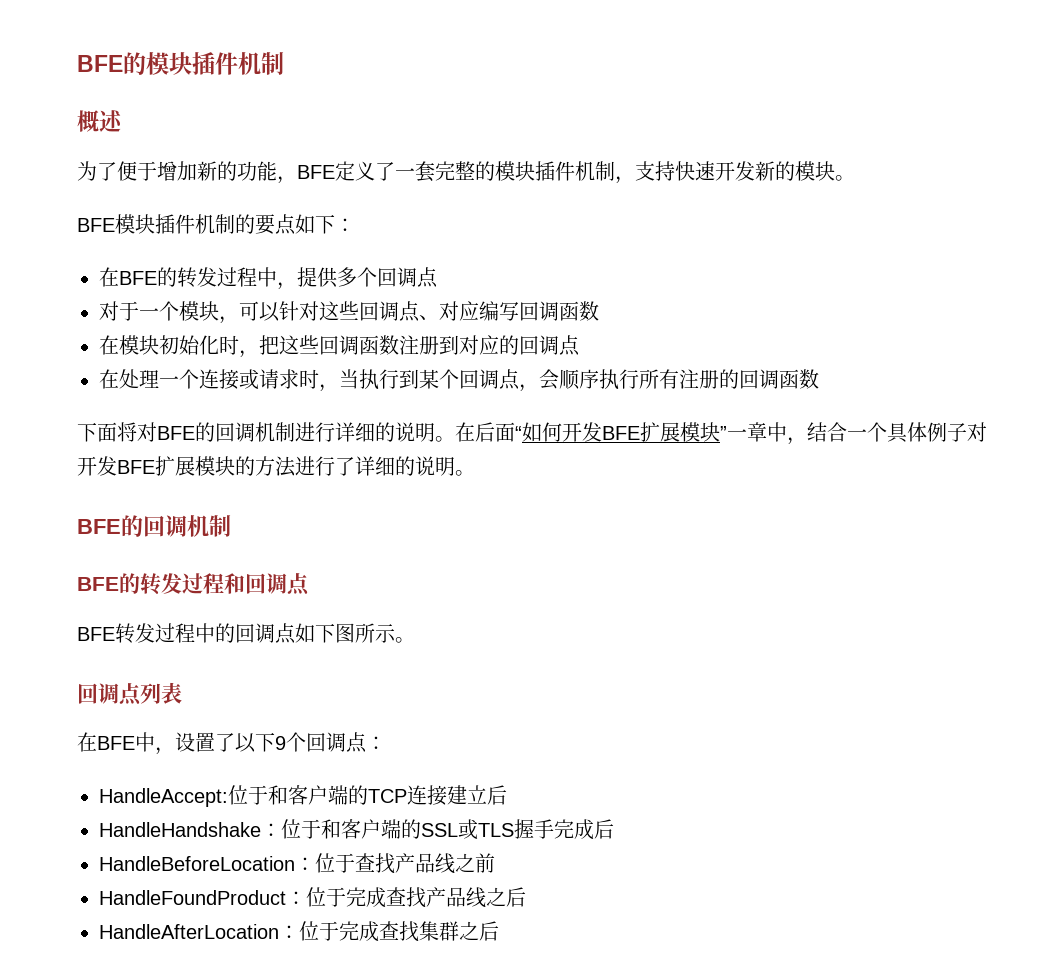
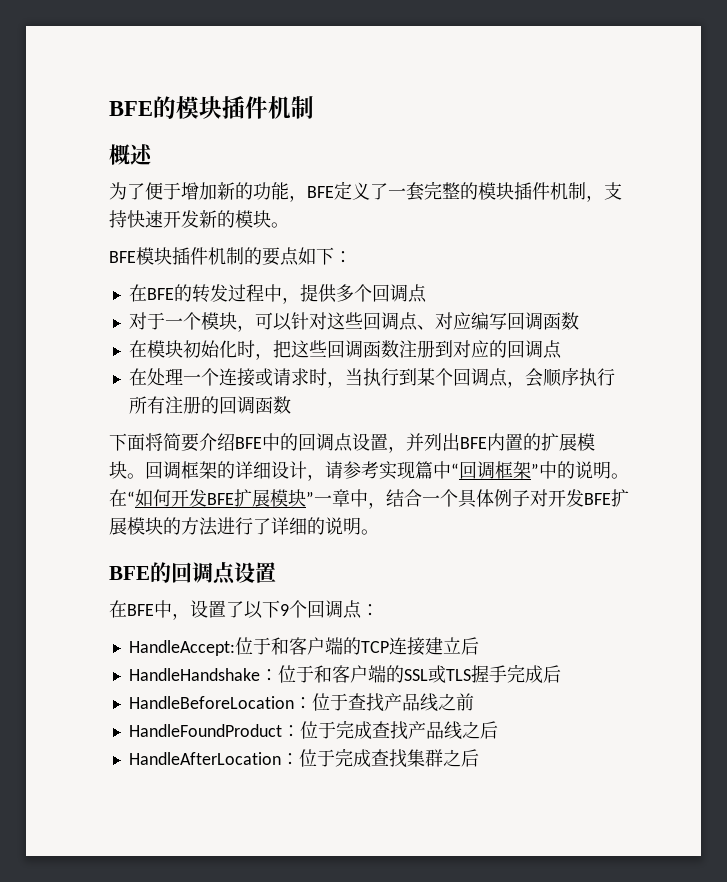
- 下面将对BFE的回调机制进行详细的说明。
+ 下面将简要介绍BFE中的回调点设置，并列出BFE内置的扩展模块。回调框架的详细设计，请参考实现篇中“回调框架”中的说明。
- 在后面“如何开发BFE扩展模块”一章中，结合一个具体例子对开发BFE扩展模块的方法进行了详细的说明。
- BFE的回调机制
- BFE的转发过程和回调点
- BFE转发过程中的回调点如下图所示。
- 回调点列表
+ 在“如何开发BFE扩展模块”一章中，结合一个具体例子对开发BFE扩展模块的方法进行了详细的说明。
+ BFE的回调点设置

